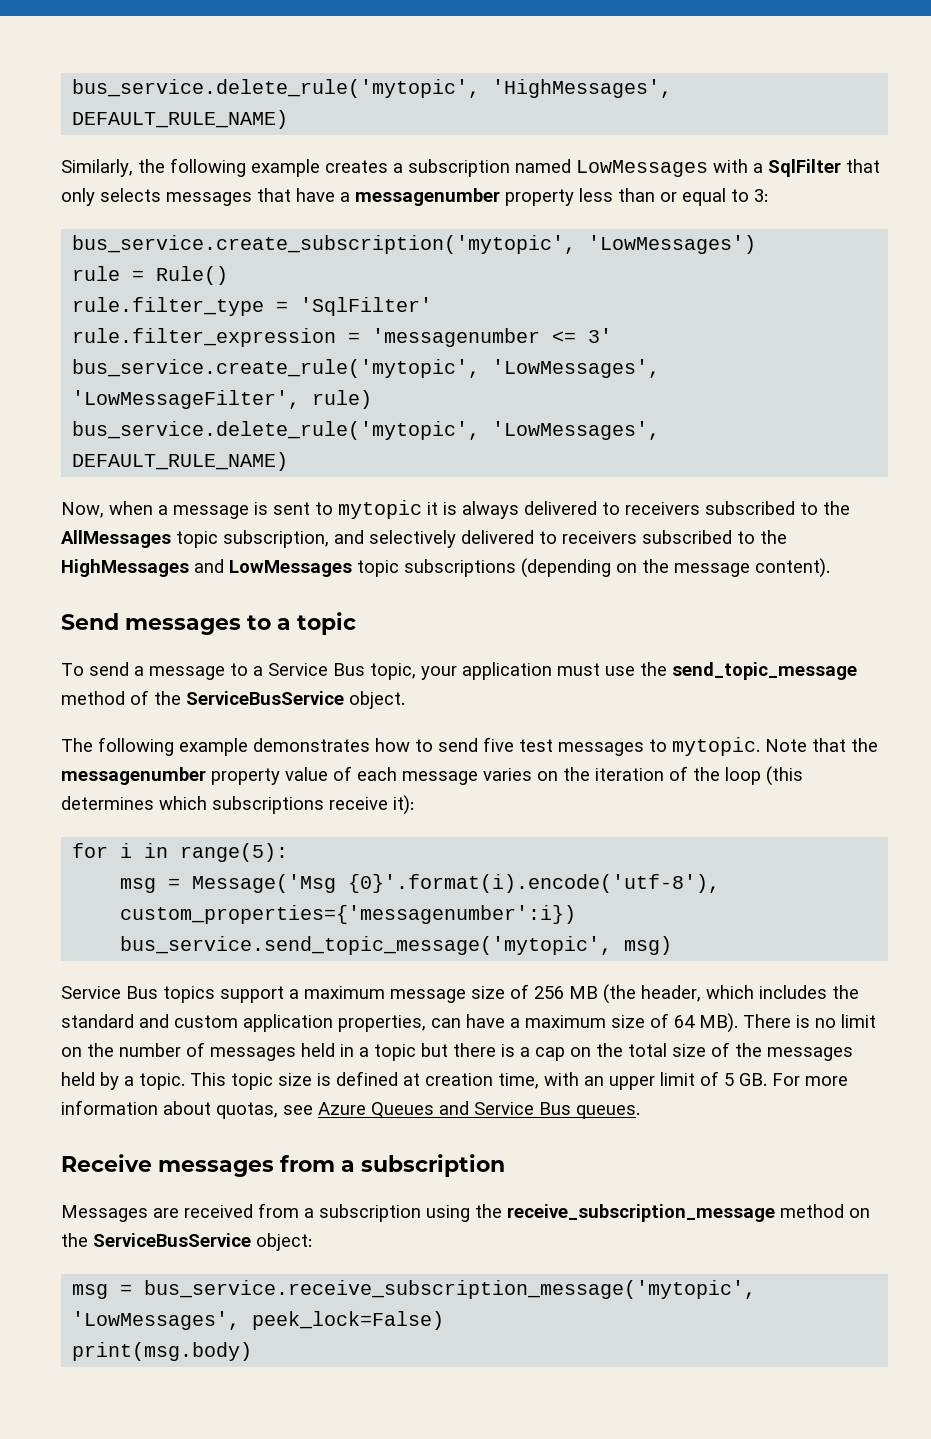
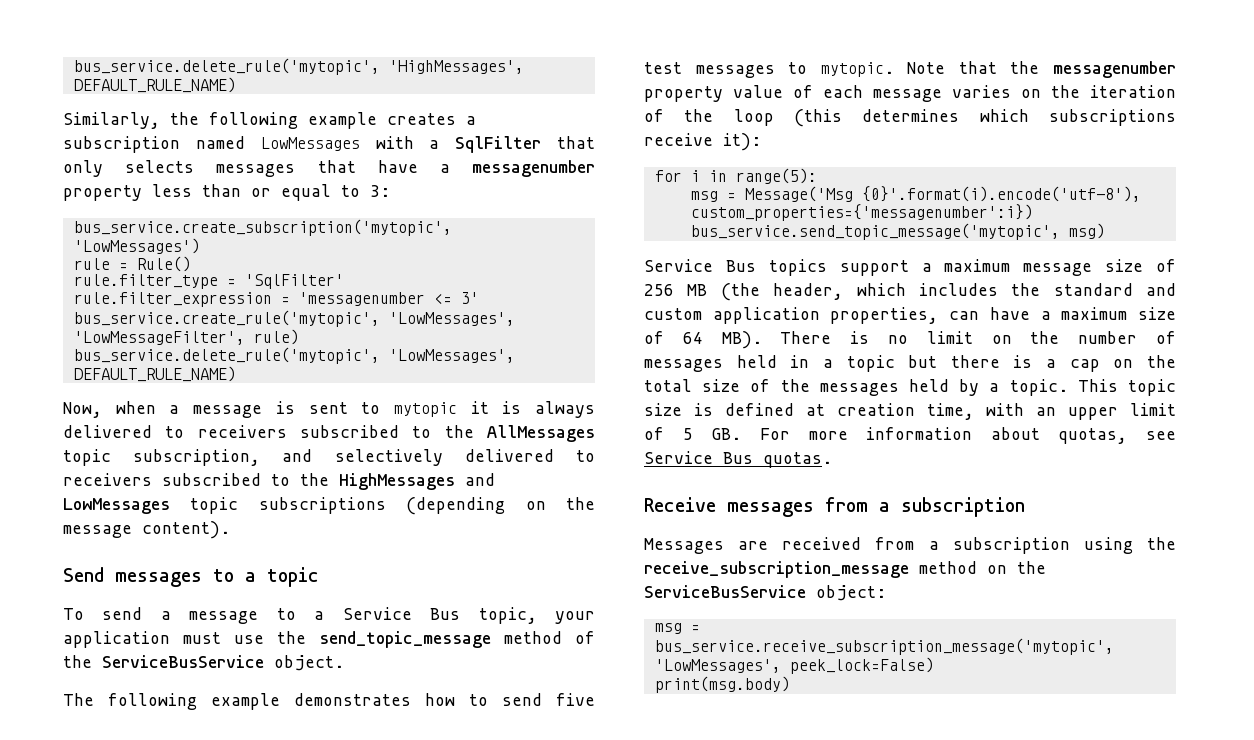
- This topic size is defined at creation time, with an upper limit of 5 GB. For more information about quotas, see Azure Queues and Service Bus queues.
+ This topic size is defined at creation time, with an upper limit of 5 GB. For more information about quotas, see Service Bus quotas.

